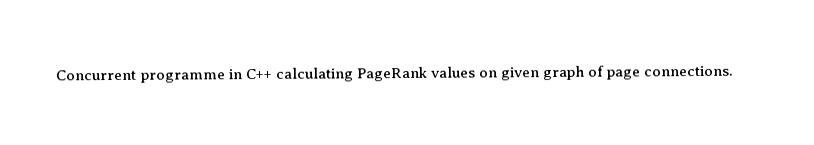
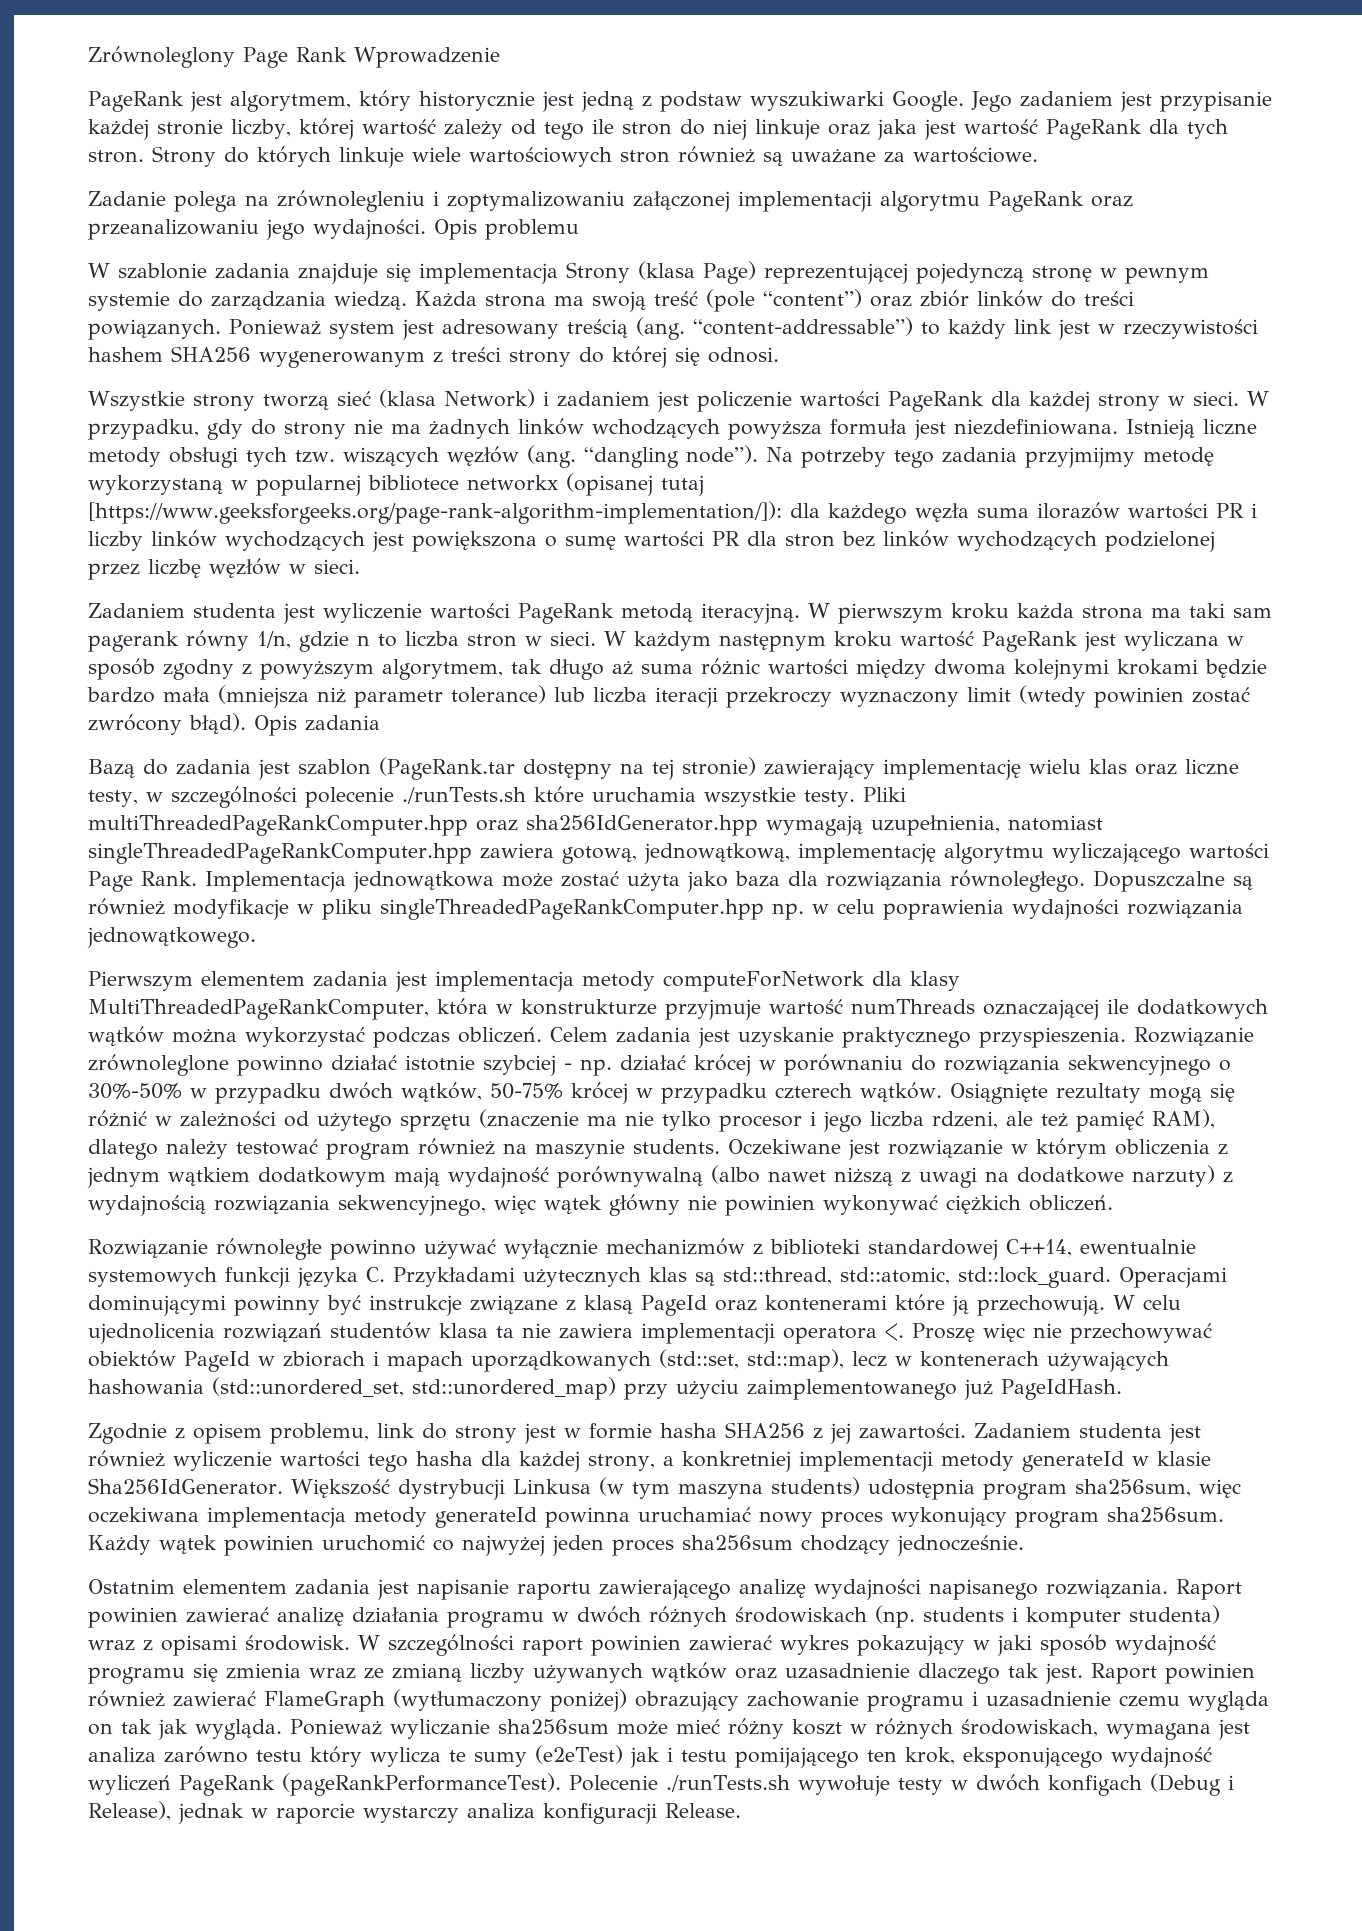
- Concurrent programme in C++ calculating PageRank values on given graph of page connections.
+ Zrównoleglony Page Rank Wprowadzenie
+ PageRank jest algorytmem, który historycznie jest jedną z podstaw wyszukiwarki Google. Jego zadaniem jest przypisanie każdej stronie liczby, której wartość zależy od tego ile stron do niej linkuje oraz jaka jest wartość PageRank dla tych stron. Strony do których linkuje wiele wartościowych stron również są uważane za wartościowe.
+ Zadanie polega na zrównolegleniu i zoptymalizowaniu załączonej implementacji algorytmu PageRank oraz przeanalizowaniu jego wydajności. Opis problemu
+ W szablonie zadania znajduje się implementacja Strony (klasa Page) reprezentującej pojedynczą stronę w pewnym systemie do zarządzania wiedzą. Każda strona ma swoją treść (pole “content”) oraz zbiór linków do treści powiązanych. Ponieważ system jest adresowany treścią (ang. “content-addressable”) to każdy link jest w rzeczywistości hashem SHA256 wygenerowanym z treści strony do której się odnosi.
+ Wszystkie strony tworzą sieć (klasa Network) i zadaniem jest policzenie wartości PageRank dla każdej strony w sieci. W przypadku, gdy do strony nie ma żadnych linków wchodzących powyższa formuła jest niezdefiniowana. Istnieją liczne metody obsługi tych tzw. wiszących węzłów (ang. “dangling node”). Na potrzeby tego zadania przyjmijmy metodę wykorzystaną w popularnej bibliotece networkx (opisanej tutaj [https://www.geeksforgeeks.org/page-rank-algorithm-implementation/]): dla każdego węzła suma ilorazów wartości PR i liczby linków wychodzących jest powiększona o sumę wartości PR dla stron bez linków wychodzących podzielonej przez liczbę węzłów w sieci.
+ Zadaniem studenta jest wyliczenie wartości PageRank metodą iteracyjną. W pierwszym kroku każda strona ma taki sam pagerank równy 1/n, gdzie n to liczba stron w sieci. W każdym następnym kroku wartość PageRank jest wyliczana w sposób zgodny z powyższym algorytmem, tak długo aż suma różnic wartości między dwoma kolejnymi krokami będzie bardzo mała (mniejsza niż parametr tolerance) lub liczba iteracji przekroczy wyznaczony limit (wtedy powinien zostać zwrócony błąd). Opis zadania
+ Bazą do zadania jest szablon (PageRank.tar dostępny na tej stronie) zawierający implementację wielu klas oraz liczne testy, w szczególności polecenie ./runTests.sh które uruchamia wszystkie testy. Pliki multiThreadedPageRankComputer.hpp oraz sha256IdGenerator.hpp wymagają uzupełnienia, natomiast singleThreadedPageRankComputer.hpp zawiera gotową, jednowątkową, implementację algorytmu wyliczającego wartości Page Rank. Implementacja jednowątkowa może zostać użyta jako baza dla rozwiązania równoległego. Dopuszczalne są również modyfikacje w pliku singleThreadedPageRankComputer.hpp np. w celu poprawienia wydajności rozwiązania jednowątkowego.
+ Pierwszym elementem zadania jest implementacja metody computeForNetwork dla klasy MultiThreadedPageRankComputer, która w konstrukturze przyjmuje wartość numThreads oznaczającej ile dodatkowych wątków można wykorzystać podczas obliczeń. Celem zadania jest uzyskanie praktycznego przyspieszenia. Rozwiązanie zrównoleglone powinno działać istotnie szybciej - np. działać krócej w porównaniu do rozwiązania sekwencyjnego o 30%-50% w przypadku dwóch wątków, 50-75% krócej w przypadku czterech wątków. Osiągnięte rezultaty mogą się różnić w zależności od użytego sprzętu (znaczenie ma nie tylko procesor i jego liczba rdzeni, ale też pamięć RAM), dlatego należy testować program również na maszynie students. Oczekiwane jest rozwiązanie w którym obliczenia z jednym wątkiem dodatkowym mają wydajność porównywalną (albo nawet niższą z uwagi na dodatkowe narzuty) z wydajnością rozwiązania sekwencyjnego, więc wątek główny nie powinien wykonywać ciężkich obliczeń.
+ Rozwiązanie równoległe powinno używać wyłącznie mechanizmów z biblioteki standardowej C++14, ewentualnie systemowych funkcji języka C. Przykładami użytecznych klas są std::thread, std::atomic, std::lock_guard. Operacjami dominującymi powinny być instrukcje związane z klasą PageId oraz kontenerami które ją przechowują. W celu ujednolicenia rozwiązań studentów klasa ta nie zawiera implementacji operatora <. Proszę więc nie przechowywać obiektów PageId w zbiorach i mapach uporządkowanych (std::set, std::map), lecz w kontenerach używających hashowania (std::unordered_set, std::unordered_map) przy użyciu zaimplementowanego już PageIdHash.
+ Zgodnie z opisem problemu, link do strony jest w formie hasha SHA256 z jej zawartości. Zadaniem studenta jest również wyliczenie wartości tego hasha dla każdej strony, a konkretniej implementacji metody generateId w klasie Sha256IdGenerator. Większość dystrybucji Linkusa (w tym maszyna students) udostępnia program sha256sum, więc oczekiwana implementacja metody generateId powinna uruchamiać nowy proces wykonujący program sha256sum. Każdy wątek powinien uruchomić co najwyżej jeden proces sha256sum chodzący jednocześnie.
+ Ostatnim elementem zadania jest napisanie raportu zawierającego analizę wydajności napisanego rozwiązania. Raport powinien zawierać analizę działania programu w dwóch różnych środowiskach (np. students i komputer studenta) wraz z opisami środowisk. W szczególności raport powinien zawierać wykres pokazujący w jaki sposób wydajność programu się zmienia wraz ze zmianą liczby używanych wątków oraz uzasadnienie dlaczego tak jest. Raport powinien również zawierać FlameGraph (wytłumaczony poniżej) obrazujący zachowanie programu i uzasadnienie czemu wygląda on tak jak wygląda. Ponieważ wyliczanie sha256sum może mieć różny koszt w różnych środowiskach, wymagana jest analiza zarówno testu który wylicza te sumy (e2eTest) jak i testu pomijającego ten krok, eksponującego wydajność wyliczeń PageRank (pageRankPerformanceTest). Polecenie ./runTests.sh wywołuje testy w dwóch konfigach (Debug i Release), jednak w raporcie wystarczy analiza konfiguracji Release.

